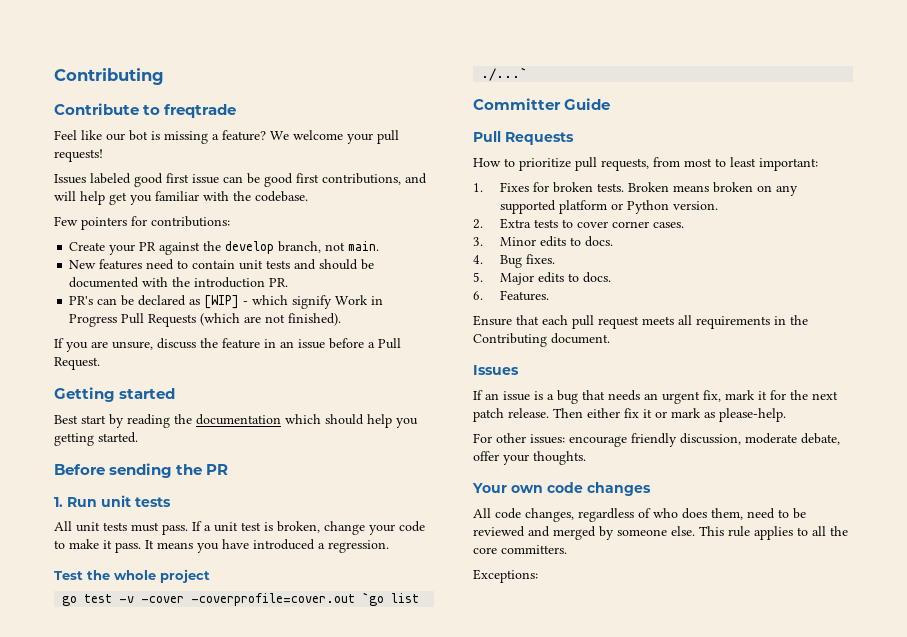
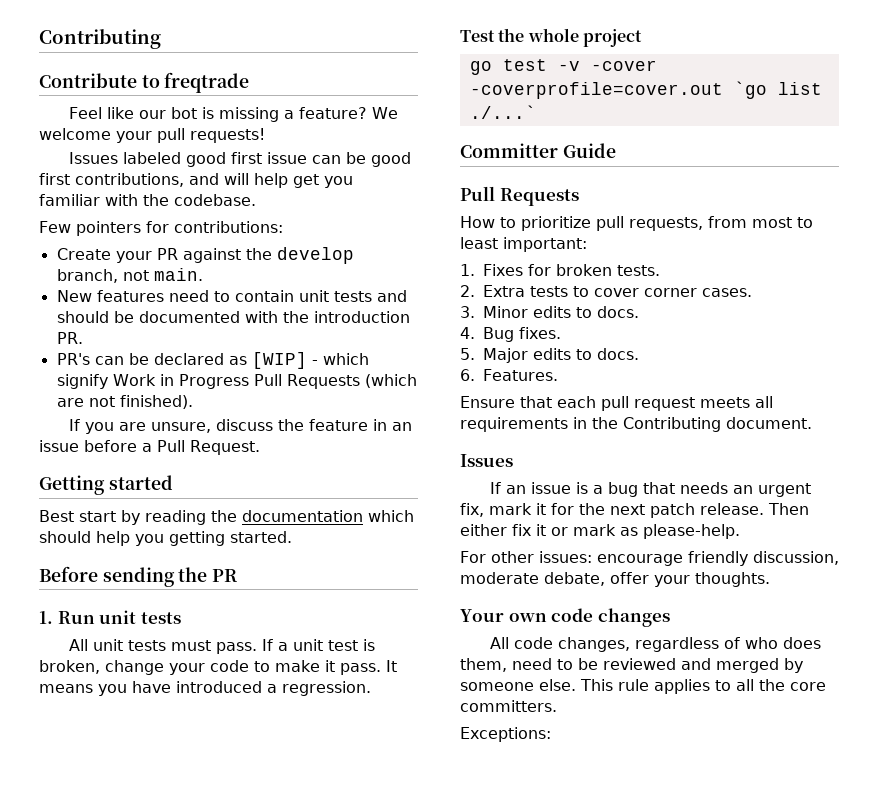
- Broken means broken on any supported platform or Python version.

